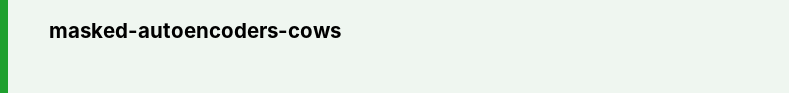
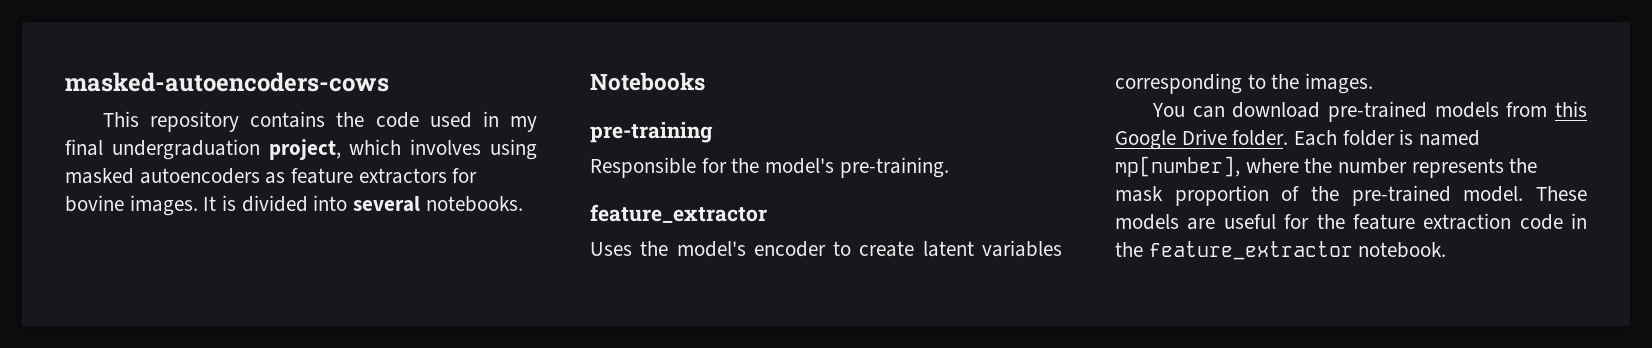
+ This repository contains the code used in my final undergraduation project, which involves using masked autoencoders as feature extractors for bovine images. It is divided into several notebooks.
+ Notebooks
+ pre-training
+ Responsible for the model's pre-training.
+ feature_extractor
+ Uses the model's encoder to create latent variables corresponding to the images.
+ You can download pre-trained models from this Google Drive folder. Each folder is named mp[number], where the number represents the mask proportion of the pre-trained model. These models are useful for the feature extraction code in the feature_extractor notebook.

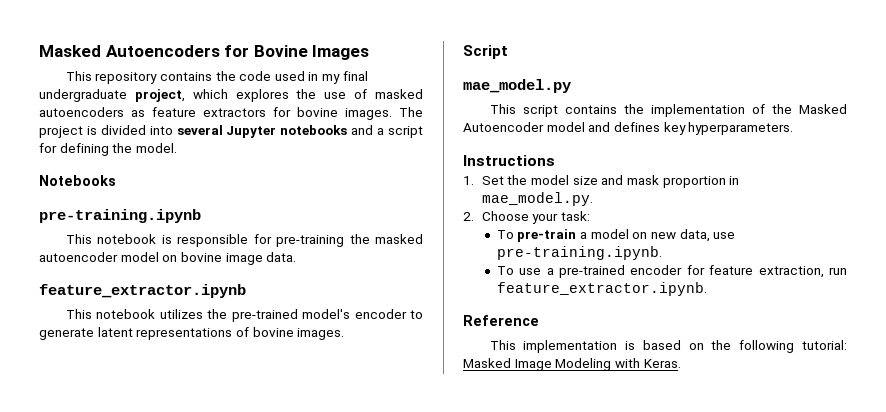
- masked-autoencoders-cows
+ Masked Autoencoders for Bovine Images
- This repository contains the code used in my final undergraduation project, which involves using masked autoencoders as feature extractors for bovine images.
+ This repository contains the code used in my final undergraduate project, which explores the use of masked autoencoders as feature extractors for bovine images.
- It is divided into several notebooks.
+ The project is divided into several Jupyter notebooks and a script for defining the model.
  Notebooks
- pre-training
- Responsible for the model's pre-training.
- feature_extractor
- Uses the model's encoder to create latent variables corresponding to the images.
- You can download pre-trained models from this Google Drive folder. Each folder is named mp[number], where the number represents the mask proportion of the pre-trained model. These models are useful for the feature extraction code in the feature_extractor notebook.
+ pre-training.ipynb
+ This notebook is responsible for pre-training the masked autoencoder model on bovine image data.
+ feature_extractor.ipynb
+ This notebook utilizes the pre-trained model's encoder to generate latent representations of bovine images.
+ Script
+ mae_model.py
+ This script contains the implementation of the Masked Autoencoder model and defines key hyperparameters.
+ Instructions
+ 1. Set the model size and mask proportion in mae_model.py.
+ 2. Choose your task:
+ To pre-train a model on new data, use pre-training.ipynb.
+ To use a pre-trained encoder for feature extraction, run feature_extractor.ipynb.
+ Reference
+ This implementation is based on the following tutorial: Masked Image Modeling with Keras.

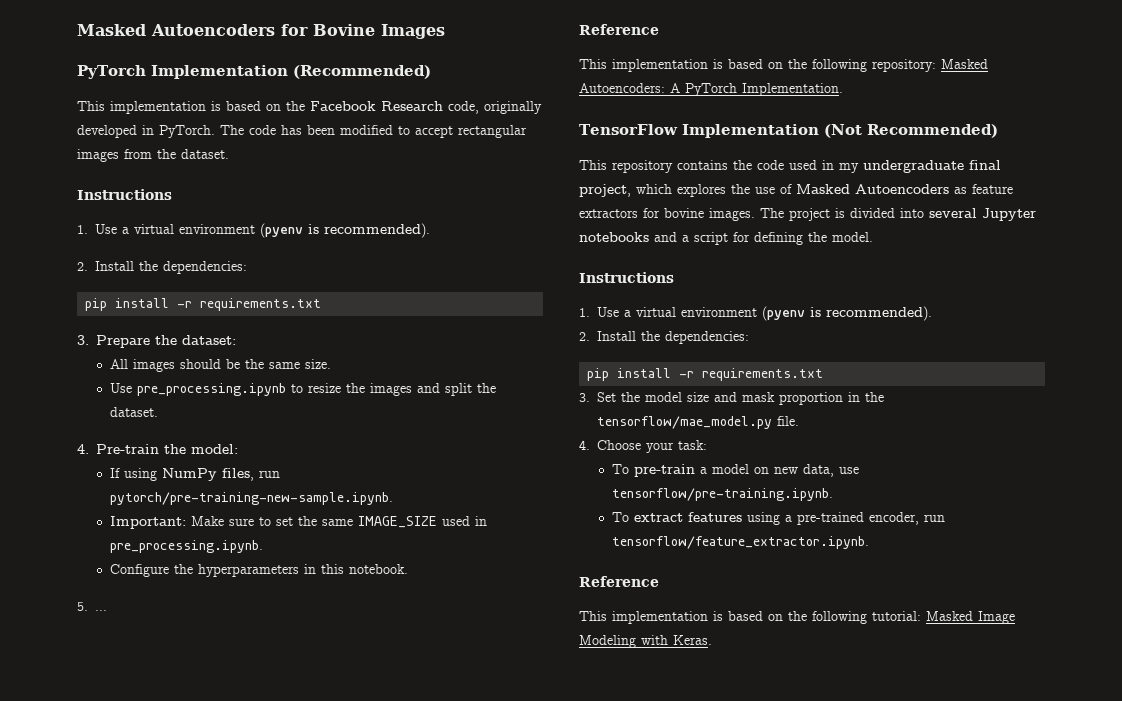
+ PyTorch Implementation (Recommended)
+ This implementation is based on the Facebook Research code, originally developed in PyTorch. The code has been modified to accept rectangular images from the dataset.
+ Instructions
+ 1. Use a virtual environment (pyenv is recommended).
+ 2. Install the dependencies:
+ pip install -r requirements.txt
+ 3. Prepare the dataset:
+ All images should be the same size.
+ Use pre_processing.ipynb to resize the images and split the dataset.
+ 4. Pre-train the model:
+ If using NumPy files, run pytorch/pre-training-new-sample.ipynb.
+ Important: Make sure to set the same IMAGE_SIZE used in pre_processing.ipynb.
+ Configure the hyperparameters in this notebook.
+ 5. ...
+ Reference
+ This implementation is based on the following repository: Masked Autoencoders: A PyTorch Implementation.
+ TensorFlow Implementation (Not Recommended)
- This repository contains the code used in my final undergraduate project, which explores the use of masked autoencoders as feature extractors for bovine images.
+ This repository contains the code used in my undergraduate final project, which explores the use of Masked Autoencoders as feature extractors for bovine images.
  The project is divided into several Jupyter notebooks and a script for defining the model.
- Notebooks
- pre-training.ipynb
- This notebook is responsible for pre-training the masked autoencoder model on bovine image data.
- feature_extractor.ipynb
- This notebook utilizes the pre-trained model's encoder to generate latent representations of bovine images.
- Script
- mae_model.py
- This script contains the implementation of the Masked Autoencoder model and defines key hyperparameters.
  Instructions
- 1. Set the model size and mask proportion in mae_model.py.
- 2. Choose your task:
+ 1. Use a virtual environment (pyenv is recommended).
+ 2. Install the dependencies:
+ pip install -r requirements.txt
+ 3. Set the model size and mask proportion in the tensorflow/mae_model.py file.
+ 4. Choose your task:
- To pre-train a model on new data, use pre-training.ipynb.
- To use a pre-trained encoder for feature extraction, run feature_extractor.ipynb.
+ To pre-train a model on new data, use tensorflow/pre-training.ipynb.
+ To extract features using a pre-trained encoder, run tensorflow/feature_extractor.ipynb.

